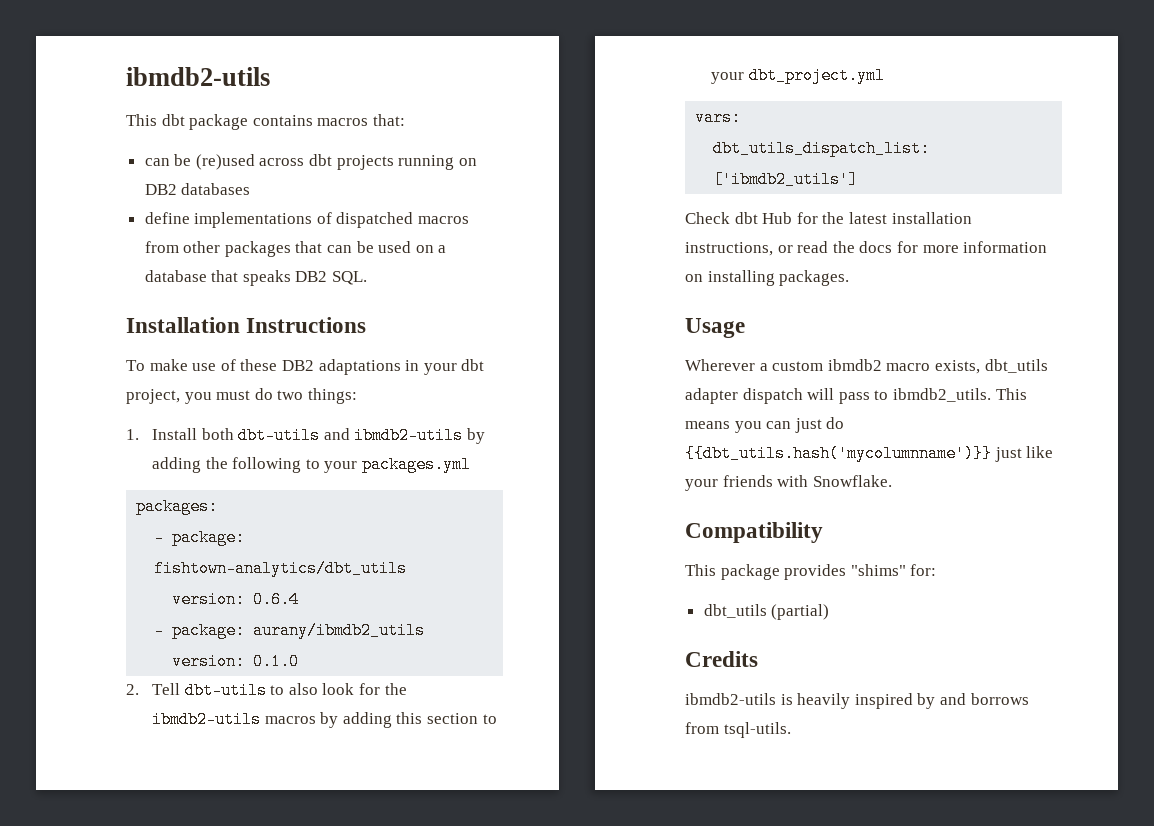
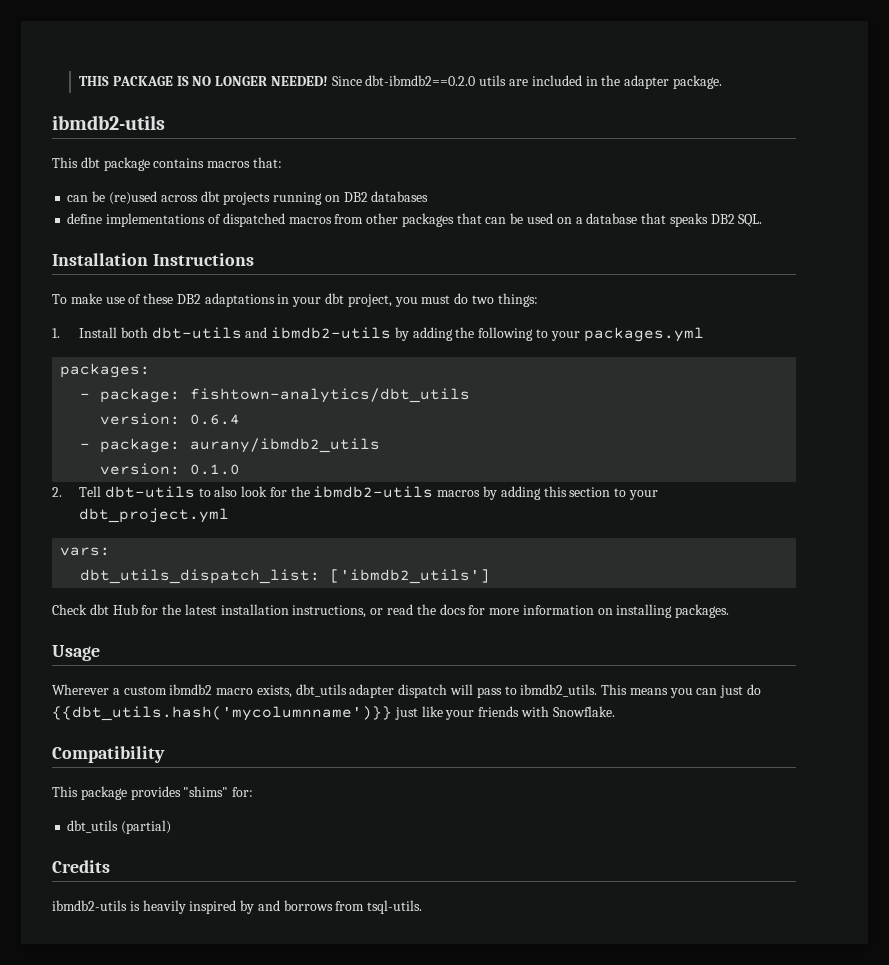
+ THIS PACKAGE IS NO LONGER NEEDED! Since dbt-ibmdb2==0.2.0 utils are included in the adapter package.

